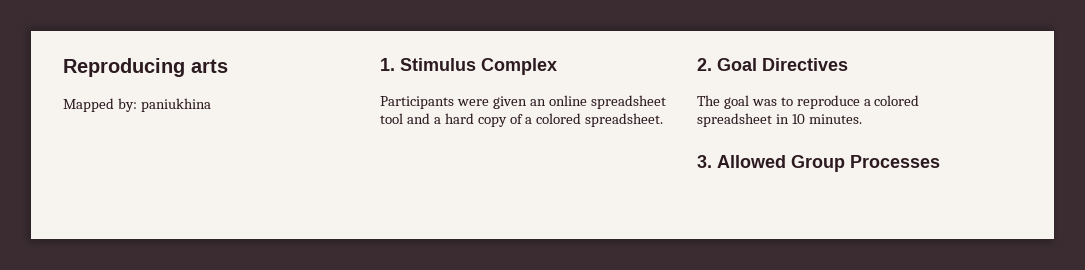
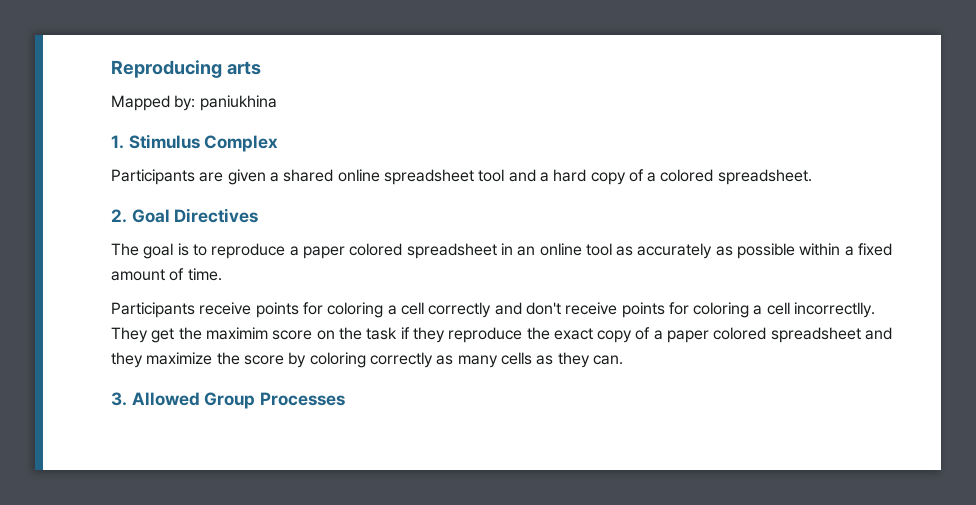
- Participants were given an online spreadsheet tool and a hard copy of a colored spreadsheet.
+ Participants are given a shared online spreadsheet tool and a hard copy of a colored spreadsheet.
- The goal was to reproduce a colored spreadsheet in 10 minutes.
+ The goal is to reproduce a paper colored spreadsheet in an online tool as accurately as possible within a fixed amount of time.
+ Participants receive points for coloring a cell correctly and don't receive points for coloring a cell incorrectlly. They get the maximim score on the task if they reproduce the exact copy of a paper colored spreadsheet and they maximize the score by coloring correctly as many cells as they can.

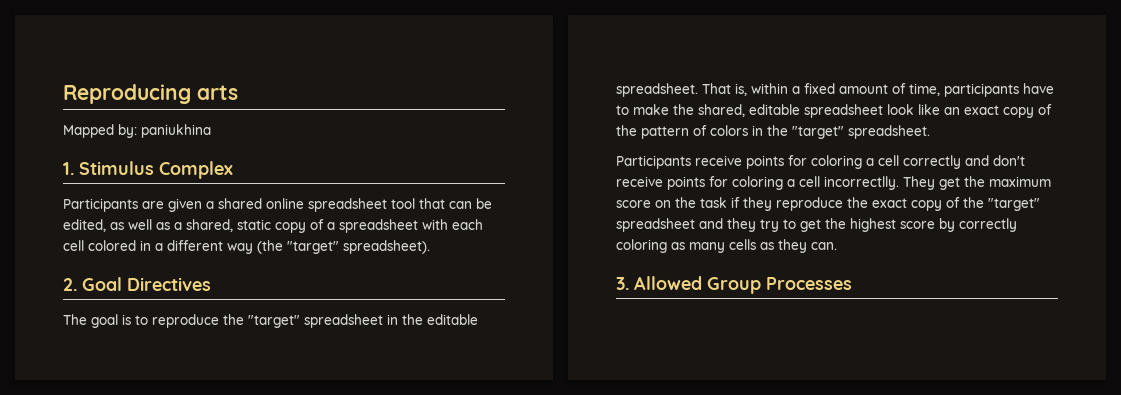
- Participants are given a shared online spreadsheet tool and a hard copy of a colored spreadsheet.
+ Participants are given a shared online spreadsheet tool that can be edited, as well as a shared, static copy of a spreadsheet with each cell colored in a different way (the "target" spreadsheet).
- The goal is to reproduce a paper colored spreadsheet in an online tool as accurately as possible within a fixed amount of time.
+ The goal is to reproduce the "target" spreadsheet in the editable spreadsheet. That is, within a fixed amount of time, participants have to make the shared, editable spreadsheet look like an exact copy of the pattern of colors in the "target" spreadsheet.
- They get the maximim score on the task if they reproduce the exact copy of a paper colored spreadsheet and they maximize the score by coloring correctly as many cells as they can.
+ They get the maximum score on the task if they reproduce the exact copy of the "target" spreadsheet and they try to get the highest score by correctly coloring as many cells as they can.

